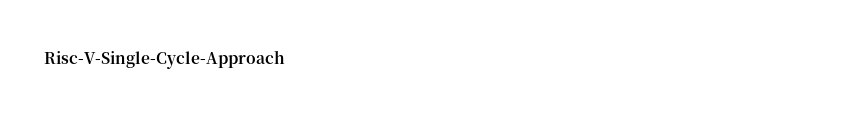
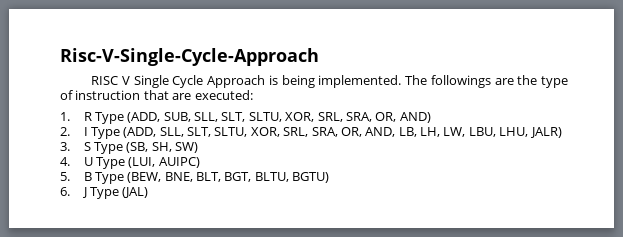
+ RISC V Single Cycle Approach is being implemented. The followings are the type of instruction that are executed:
+ 1. R Type (ADD, SUB, SLL, SLT, SLTU, XOR, SRL, SRA, OR, AND)
+ 2. I Type (ADD, SLL, SLT, SLTU, XOR, SRL, SRA, OR, AND, LB, LH, LW, LBU, LHU, JALR)
+ 3. S Type (SB, SH, SW)
+ 4. U Type (LUI, AUIPC)
+ 5. B Type (BEW, BNE, BLT, BGT, BLTU, BGTU)
+ 6. J Type (JAL)

